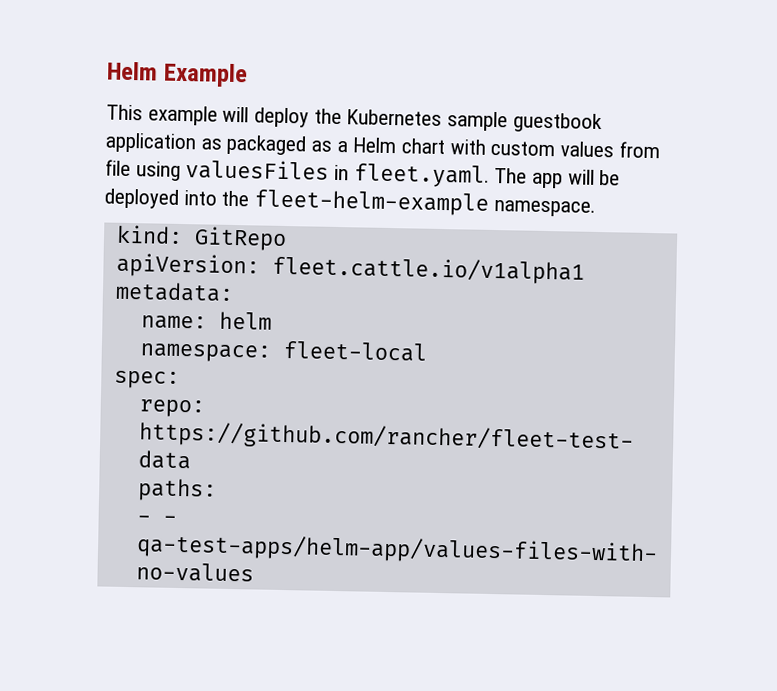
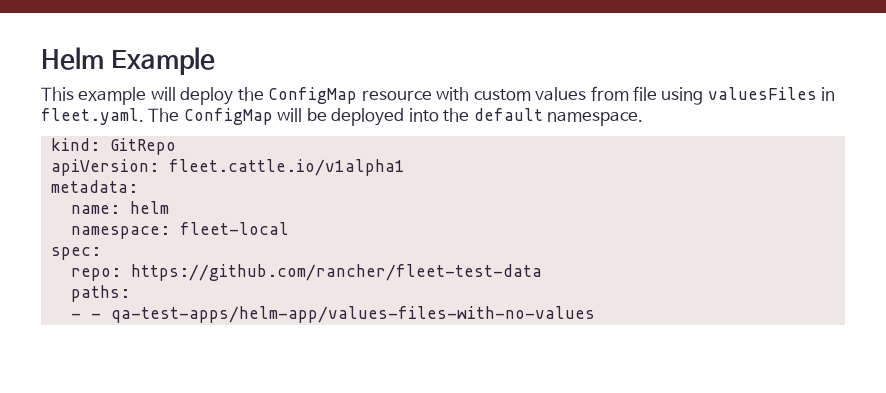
- This example will deploy the Kubernetes sample guestbook application as packaged as a Helm chart with custom values from file using valuesFiles in fleet.yaml. The app will be deployed into the fleet-helm-example namespace.
+ This example will deploy the ConfigMap resource with custom values from file using valuesFiles in fleet.yaml. The ConfigMap will be deployed into the default namespace.

